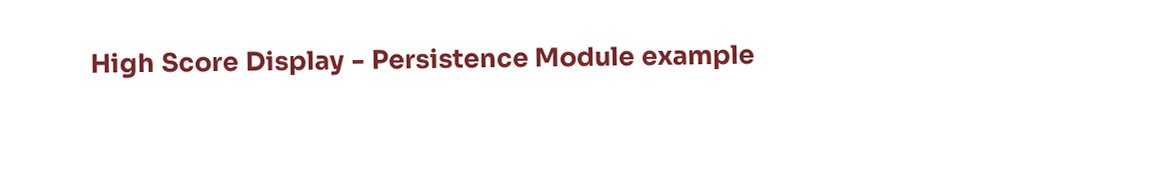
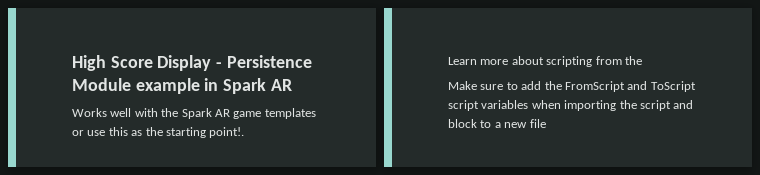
- High Score Display - Persistence Module example
+ High Score Display - Persistence Module example in Spark AR
+ Works well with the Spark AR game templates or use this as the starting point!.
+ Learn more about scripting from the
+ Make sure to add the FromScript and ToScript script variables when importing the script and block to a new file

